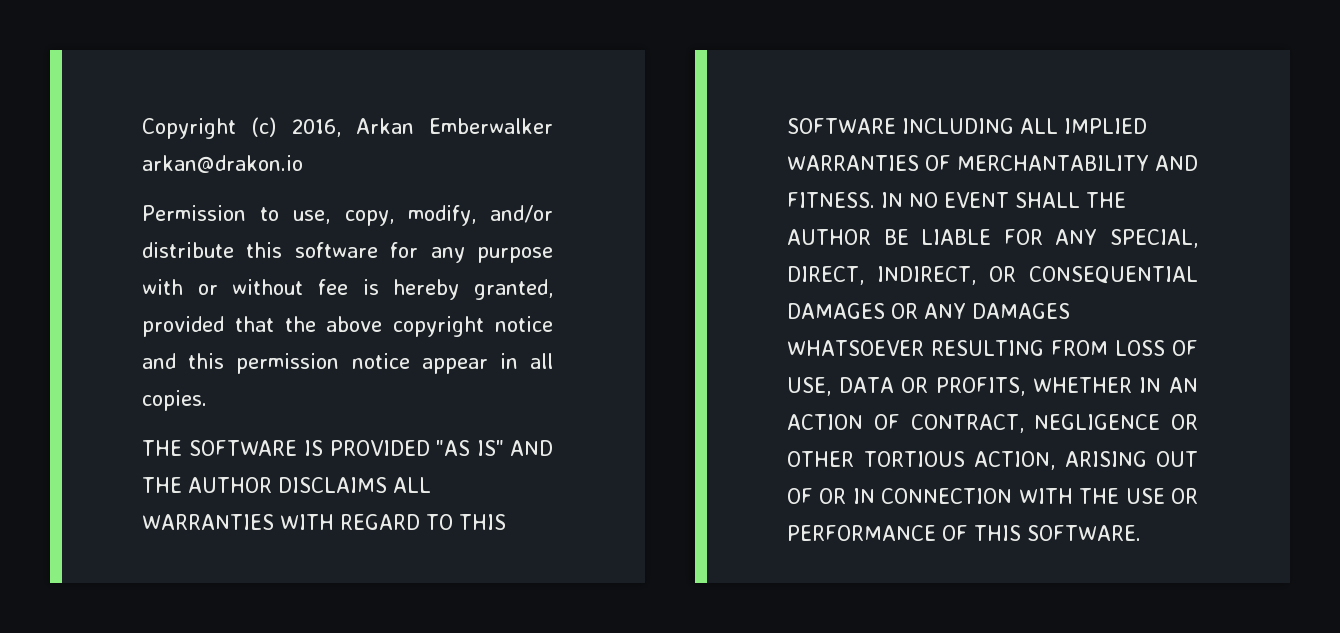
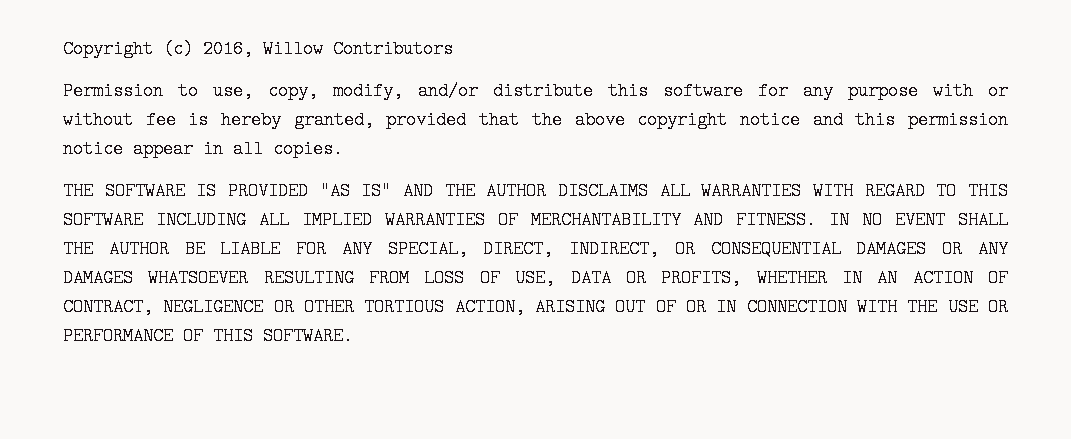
- Copyright (c) 2016, Arkan Emberwalker arkan@drakon.io
+ Copyright (c) 2016, Willow Contributors

